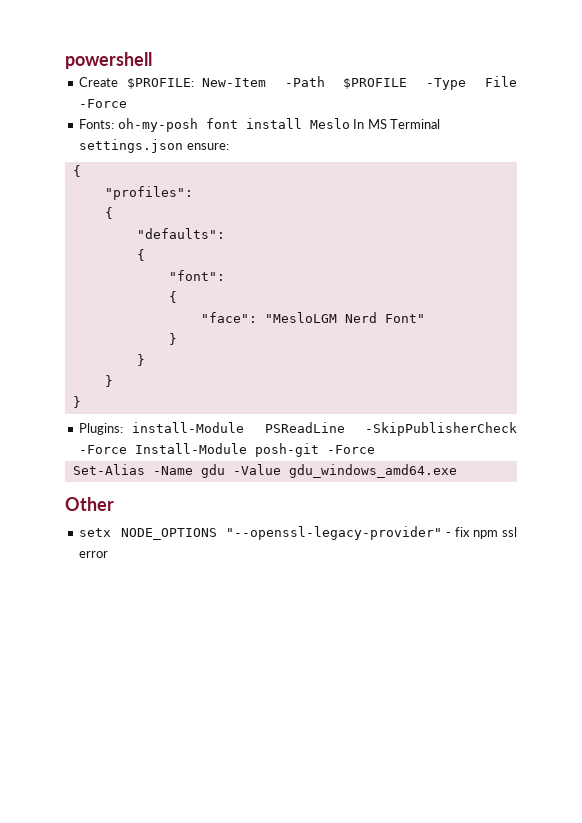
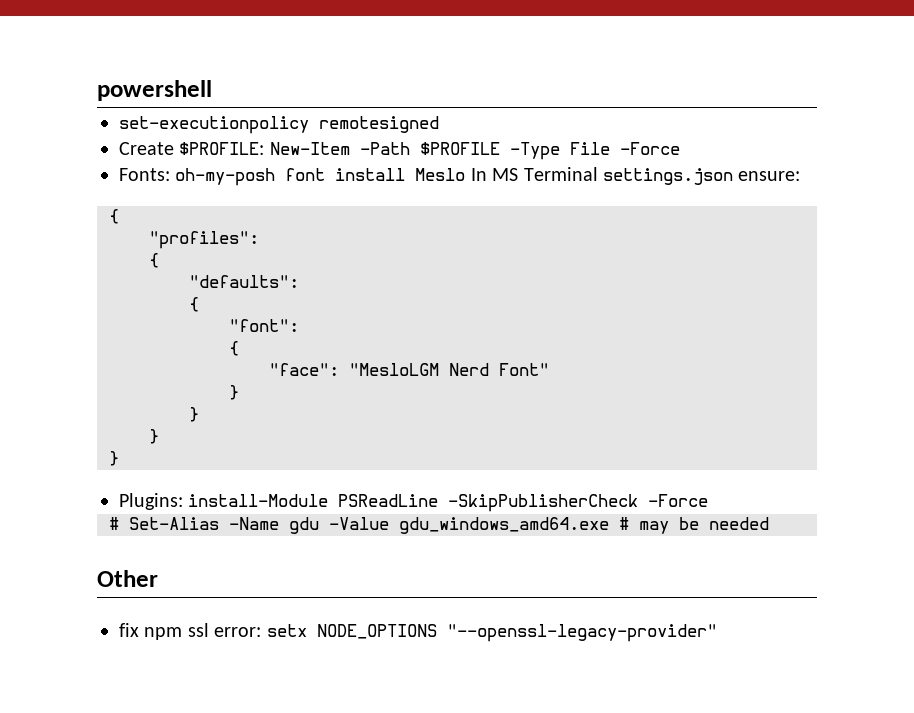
+ set-executionpolicy remotesigned
- Plugins: install-Module PSReadLine -SkipPublisherCheck -Force Install-Module posh-git -Force
- Set-Alias -Name gdu -Value gdu_windows_amd64.exe
+ Plugins: install-Module PSReadLine -SkipPublisherCheck -Force
+ # Set-Alias -Name gdu -Value gdu_windows_amd64.exe # may be needed
  Other
- setx NODE_OPTIONS "--openssl-legacy-provider" - fix npm ssl error
+ fix npm ssl error: setx NODE_OPTIONS "--openssl-legacy-provider"

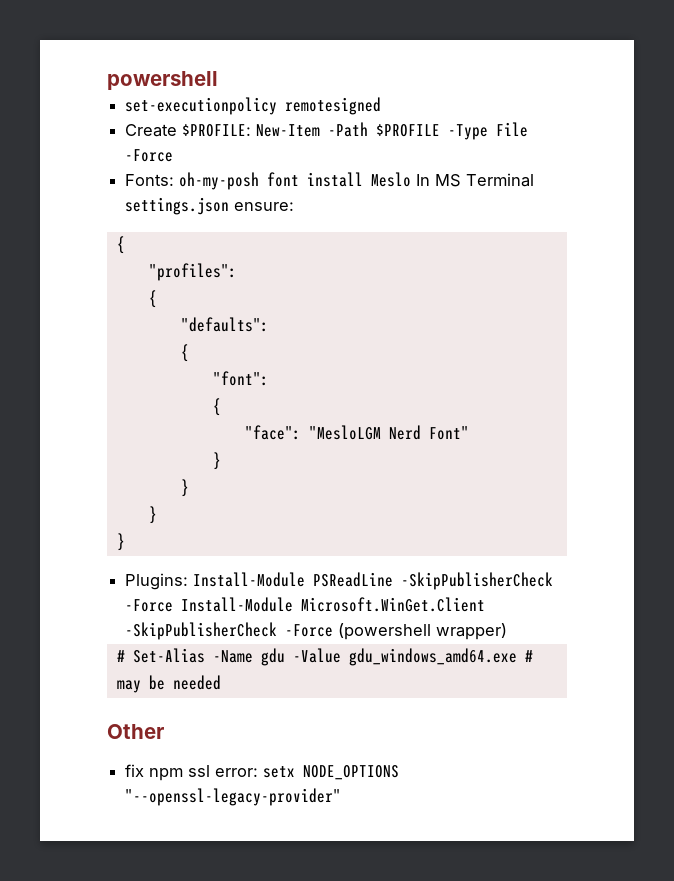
- Plugins: install-Module PSReadLine -SkipPublisherCheck -Force
+ Plugins: Install-Module PSReadLine -SkipPublisherCheck -Force Install-Module Microsoft.WinGet.Client -SkipPublisherCheck -Force (powershell wrapper)

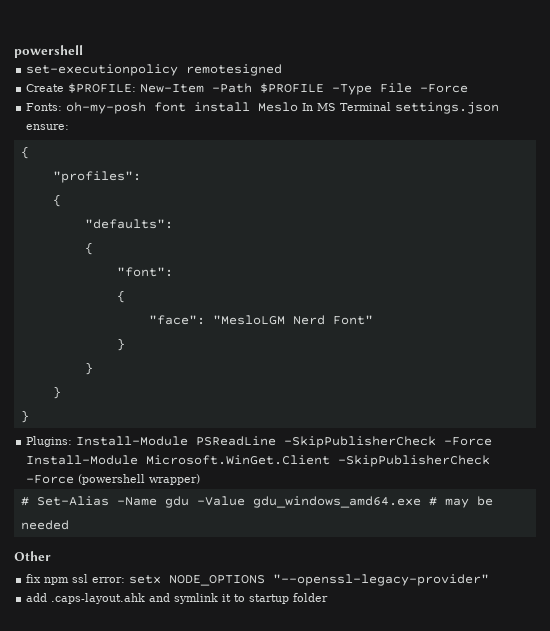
+ add .caps-layout.ahk and symlink it to startup folder

